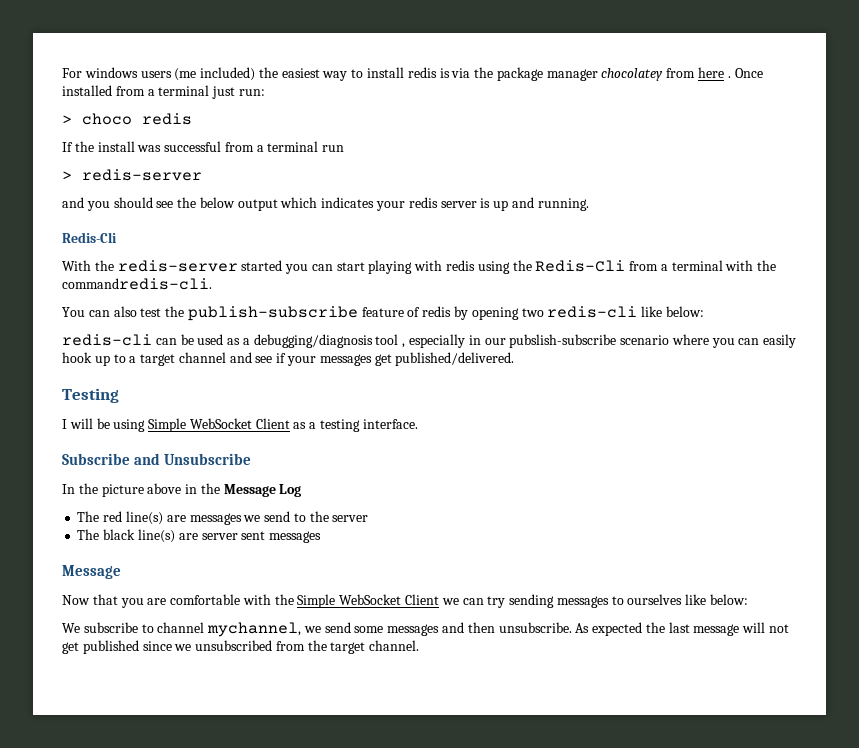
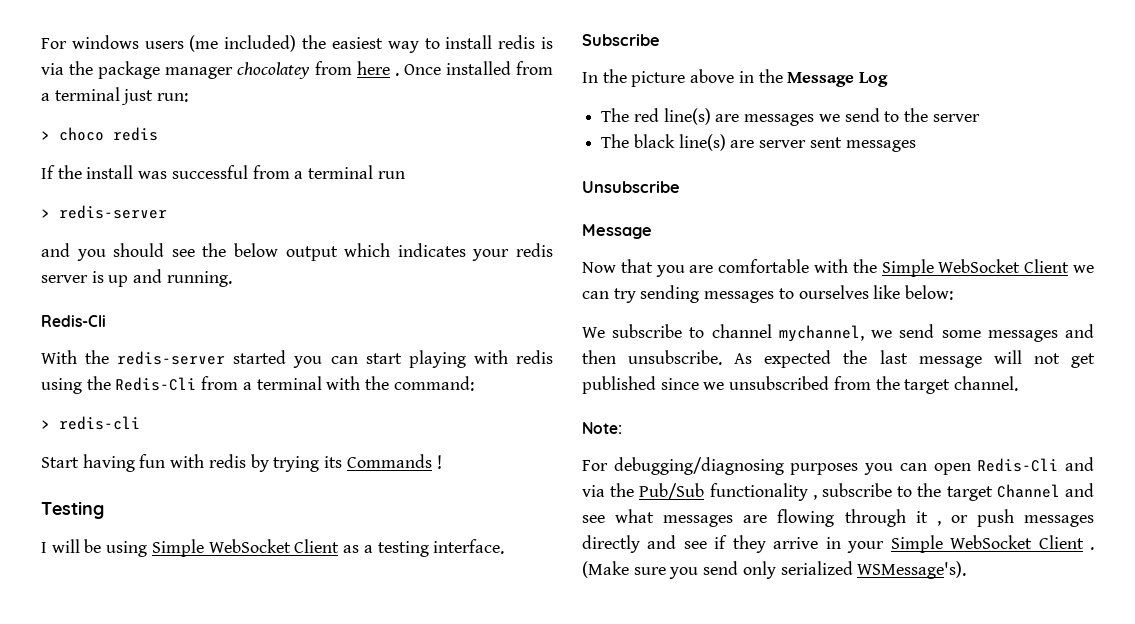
- With the redis-server started you can start playing with redis using the Redis-Cli from a terminal with the commandredis-cli.
- You can also test the publish-subscribe feature of redis by opening two redis-cli like below:
- redis-cli can be used as a debugging/diagnosis tool , especially in our pubslish-subscribe scenario where you can easily hook up to a target channel and see if your messages get published/delivered.
+ With the redis-server started you can start playing with redis using the Redis-Cli from a terminal with the command:
+ > redis-cli
+ Start having fun with redis by trying its Commands !
- Subscribe and Unsubscribe
+ Subscribe
+ Unsubscribe
+ Note:
+ For debugging/diagnosing purposes you can open Redis-Cli and via the Pub/Sub functionality , subscribe to the target Channel and see what messages are flowing through it , or push messages directly and see if they arrive in your Simple WebSocket Client . (Make sure you send only serialized WSMessage's).

